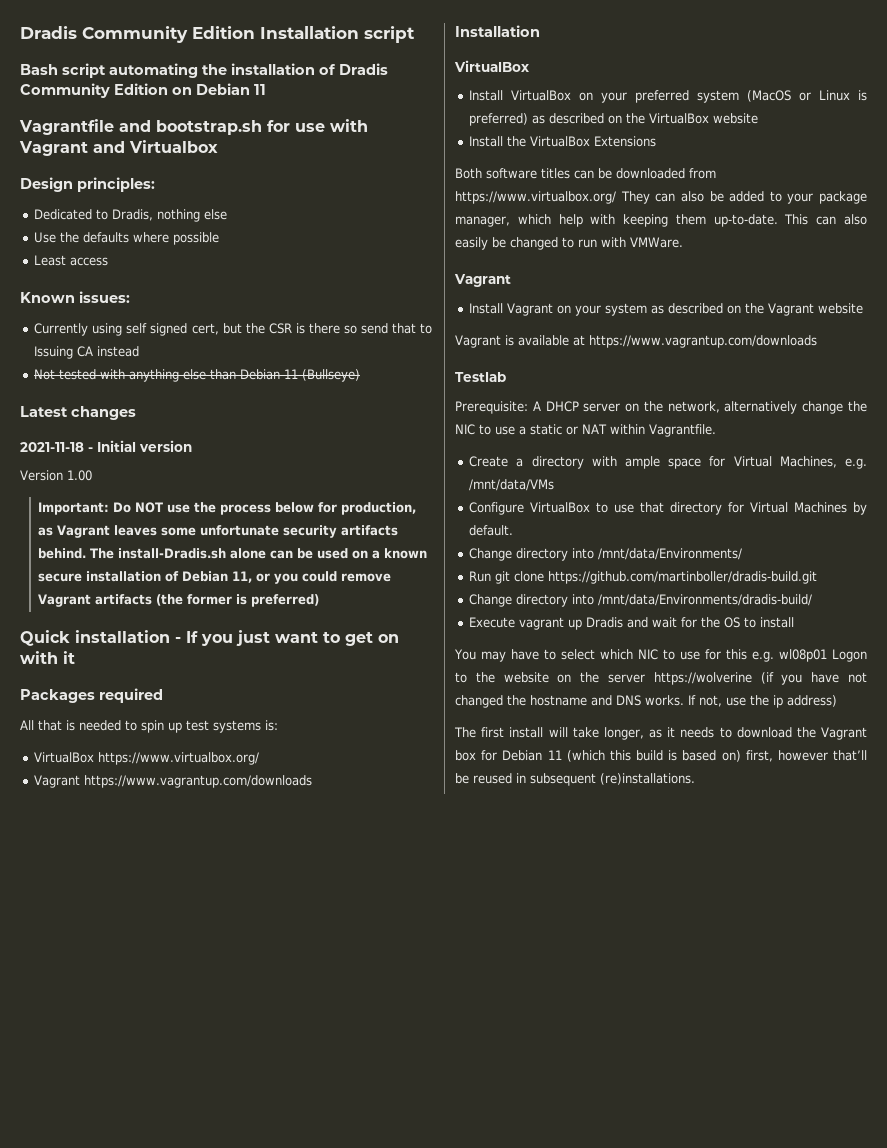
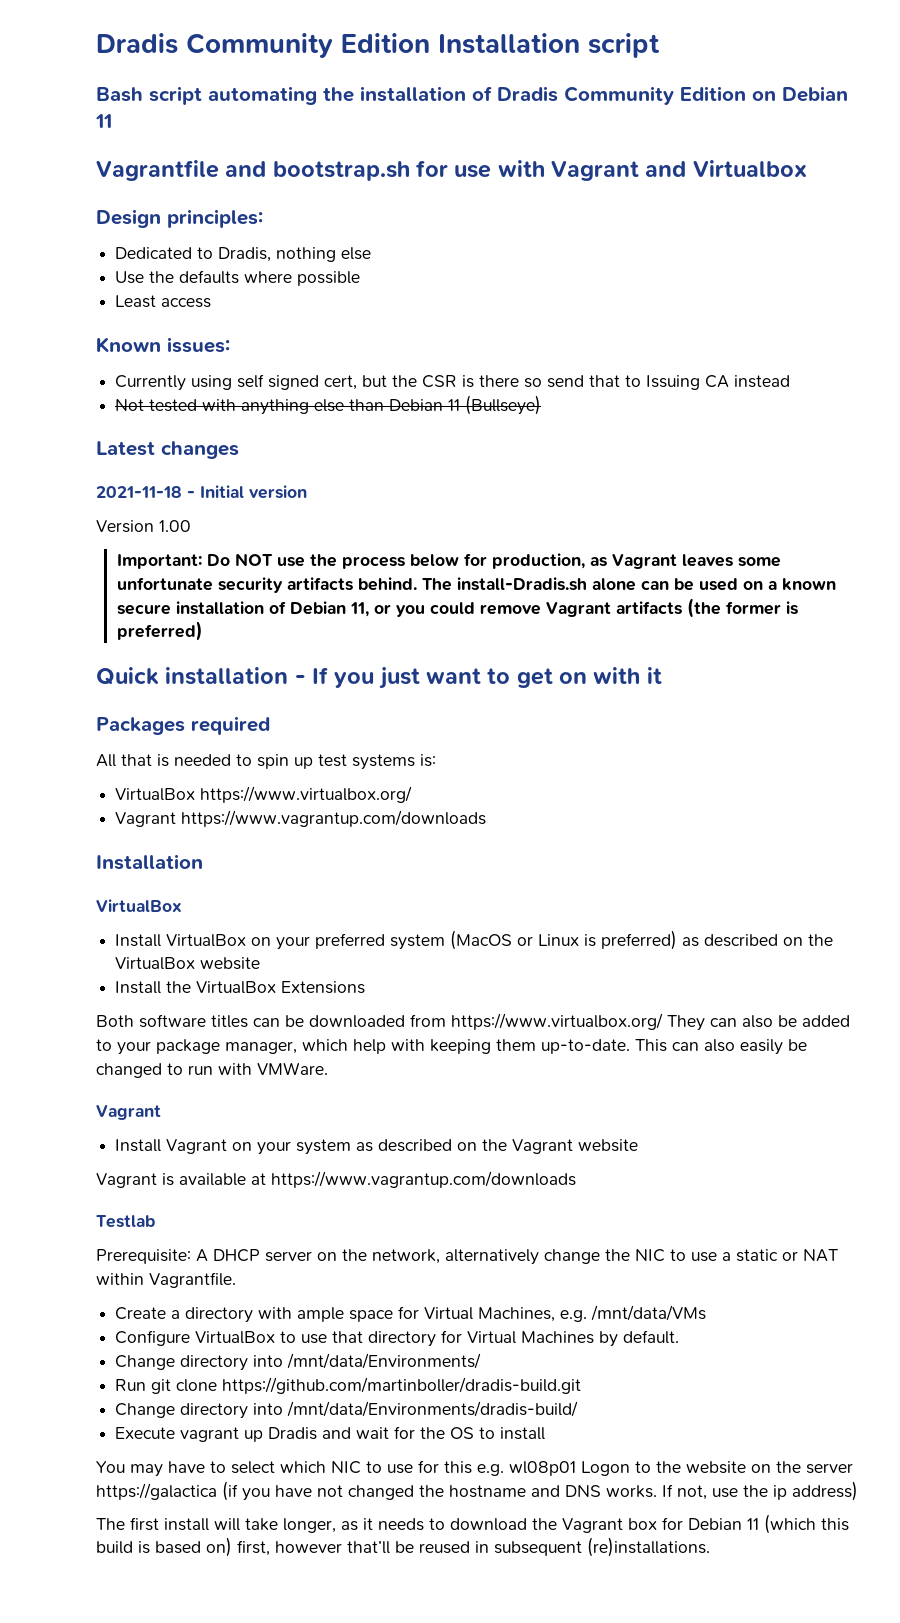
- You may have to select which NIC to use for this e.g. wl08p01 Logon to the website on the server https://wolverine (if you have not changed the hostname and DNS works.
+ You may have to select which NIC to use for this e.g. wl08p01 Logon to the website on the server https://galactica (if you have not changed the hostname and DNS works.

